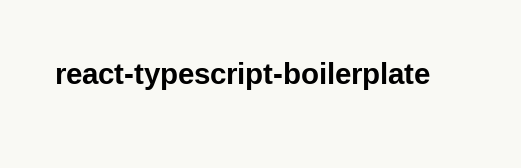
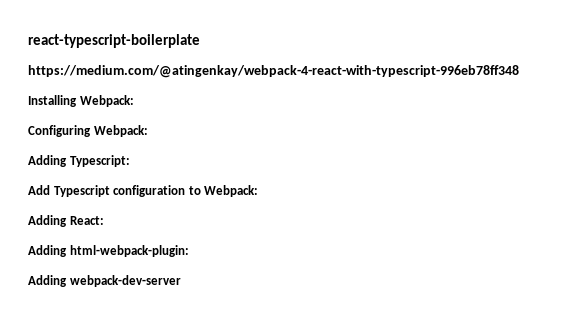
+ https://medium.com/@atingenkay/webpack-4-react-with-typescript-996eb78ff348
+ Installing Webpack:
+ Configuring Webpack:
+ Adding Typescript:
+ Add Typescript configuration to Webpack:
+ Adding React:
+ Adding html-webpack-plugin:
+ Adding webpack-dev-server

